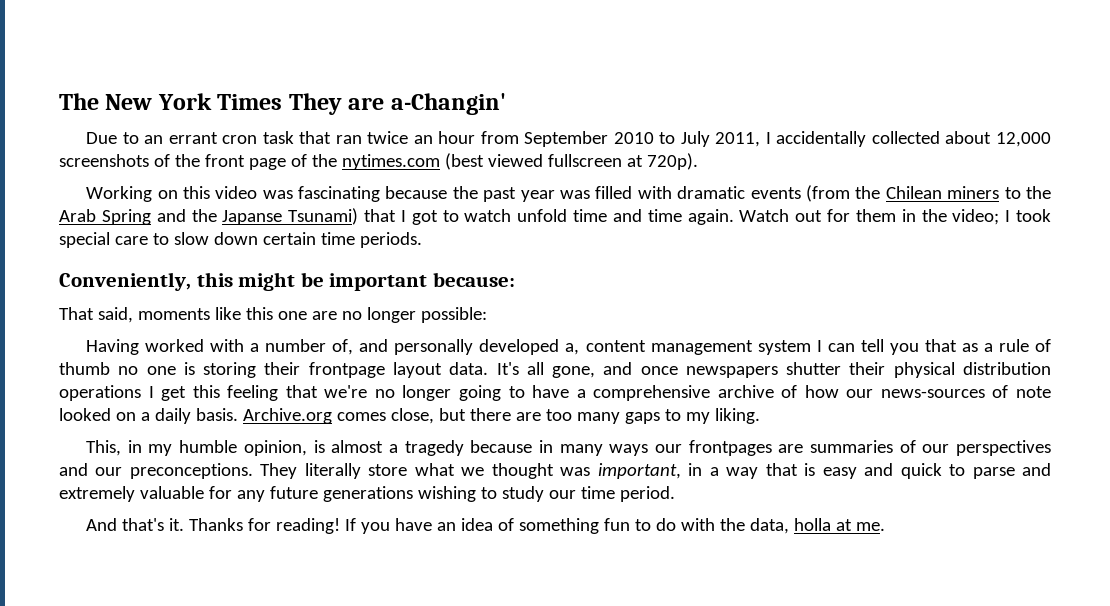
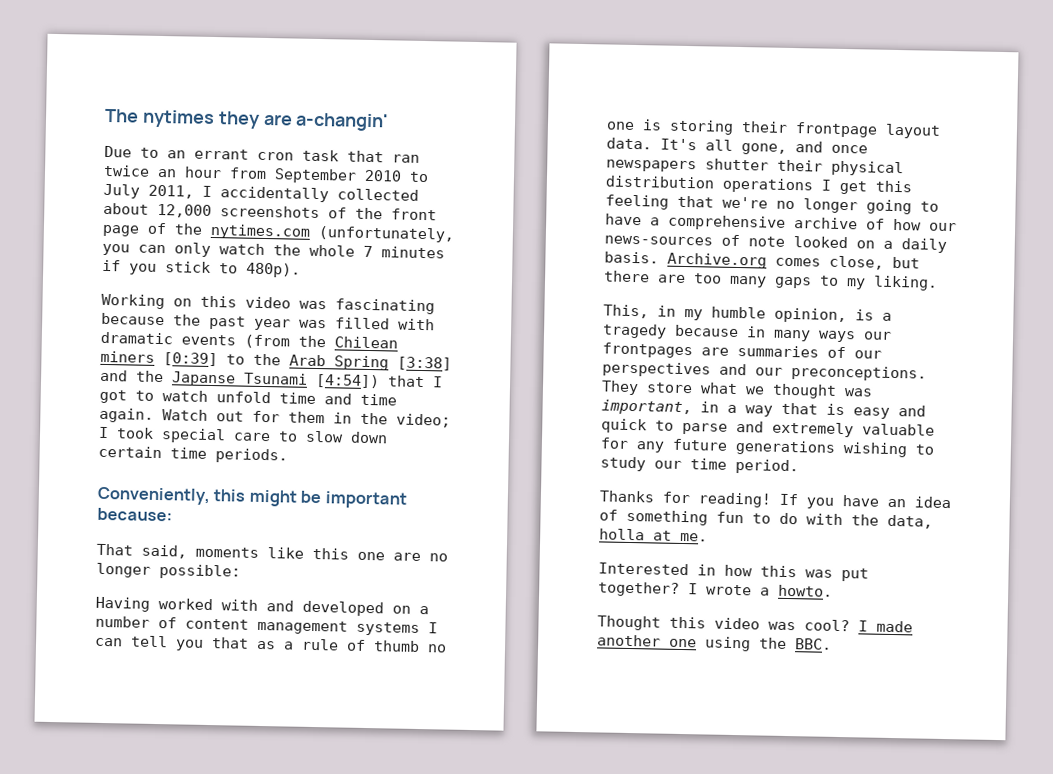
- The New York Times They are a-Changin'
+ The nytimes they are a-changin'
- Due to an errant cron task that ran twice an hour from September 2010 to July 2011, I accidentally collected about 12,000 screenshots of the front page of the nytimes.com (best viewed fullscreen at 720p).
+ Due to an errant cron task that ran twice an hour from September 2010 to July 2011, I accidentally collected about 12,000 screenshots of the front page of the nytimes.com (unfortunately, you can only watch the whole 7 minutes if you stick to 480p).
- Working on this video was fascinating because the past year was filled with dramatic events (from the Chilean miners to the Arab Spring and the Japanse Tsunami) that I got to watch unfold time and time again.
+ Working on this video was fascinating because the past year was filled with dramatic events (from the Chilean miners [0:39] to the Arab Spring [3:38] and the Japanse Tsunami [4:54]) that I got to watch unfold time and time again.
- Having worked with a number of, and personally developed a, content management system I can tell you that as a rule of thumb no one is storing their frontpage layout data.
+ Having worked with and developed on a number of content management systems I can tell you that as a rule of thumb no one is storing their frontpage layout data.
- This, in my humble opinion, is almost a tragedy because in many ways our frontpages are summaries of our perspectives and our preconceptions.
+ This, in my humble opinion, is a tragedy because in many ways our frontpages are summaries of our perspectives and our preconceptions.
- They literally store what we thought was important, in a way that is easy and quick to parse and extremely valuable for any future generations wishing to study our time period.
+ They store what we thought was important, in a way that is easy and quick to parse and extremely valuable for any future generations wishing to study our time period.
- And that's it.
+ Interested in how this was put together? I wrote a howto.
+ Thought this video was cool? I made another one using the BBC.

